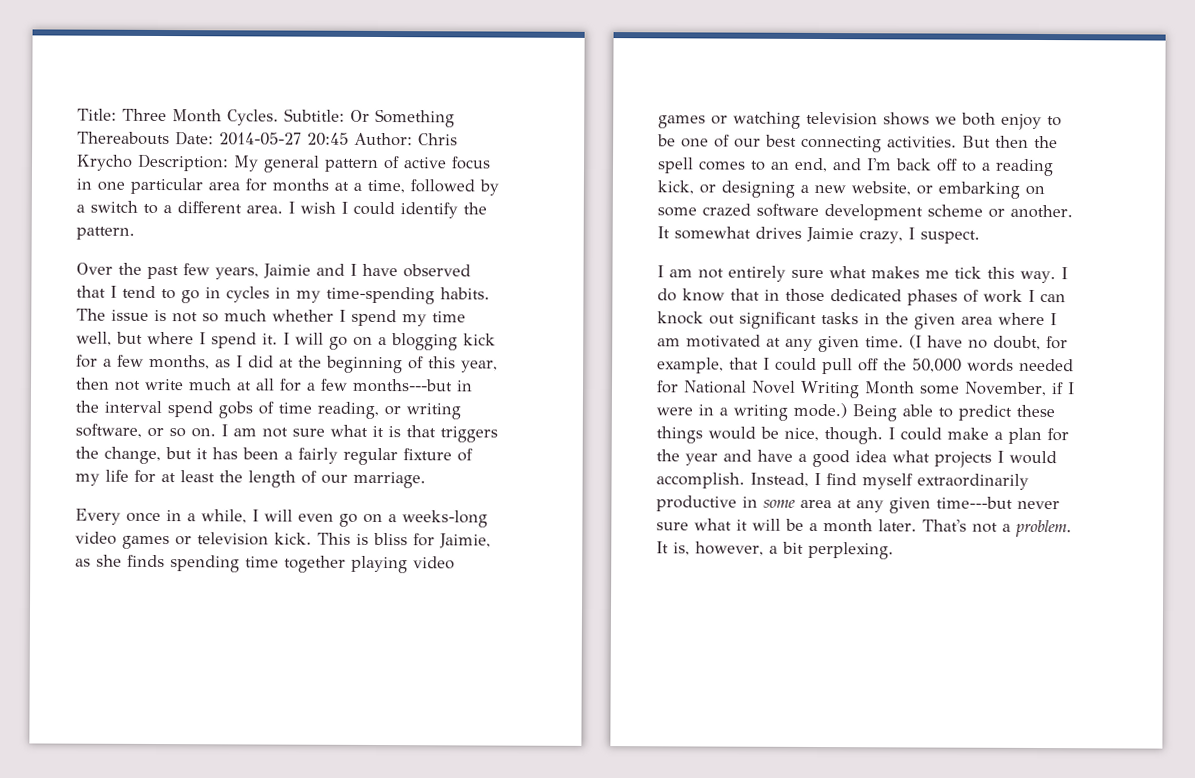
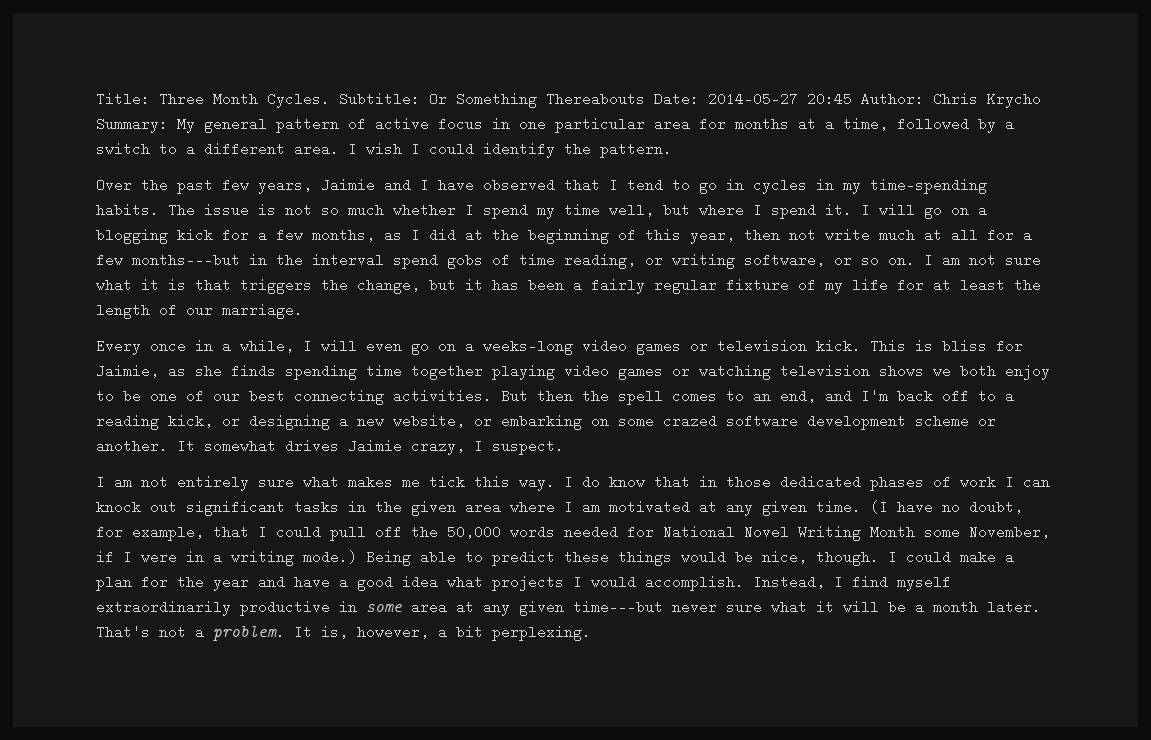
- Subtitle: Or Something Thereabouts Date: 2014-05-27 20:45 Author: Chris Krycho Description: My general pattern of active focus in one particular area for months at a time, followed by a switch to a different area.
+ Subtitle: Or Something Thereabouts Date: 2014-05-27 20:45 Author: Chris Krycho Summary: My general pattern of active focus in one particular area for months at a time, followed by a switch to a different area.

